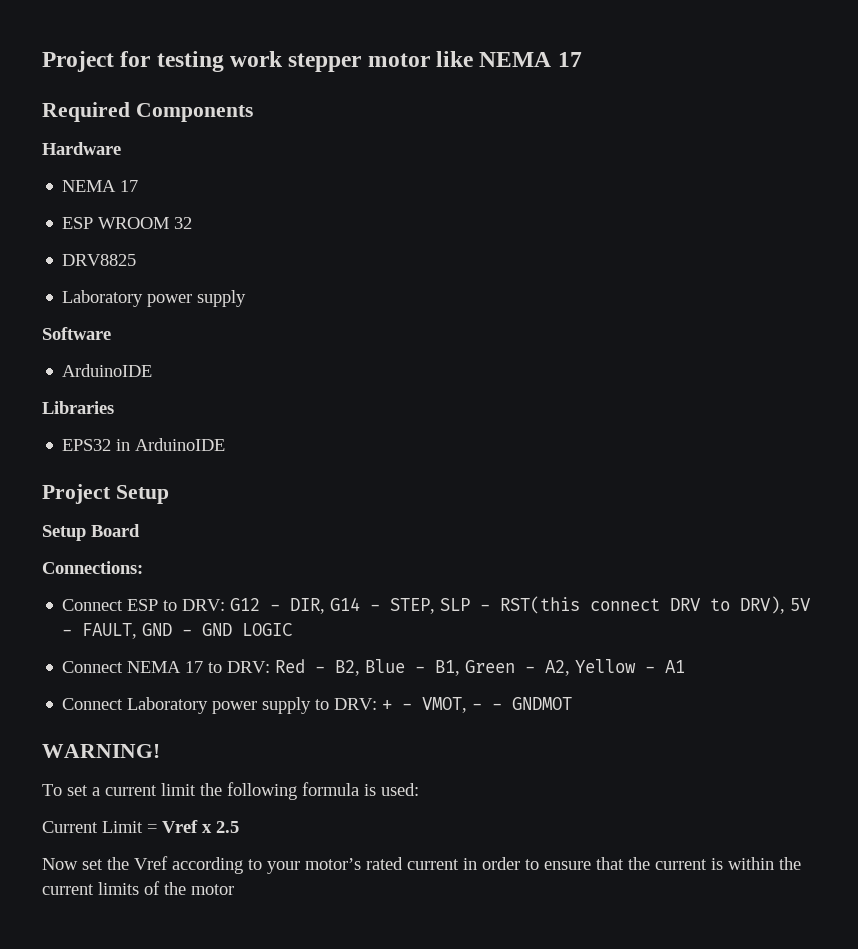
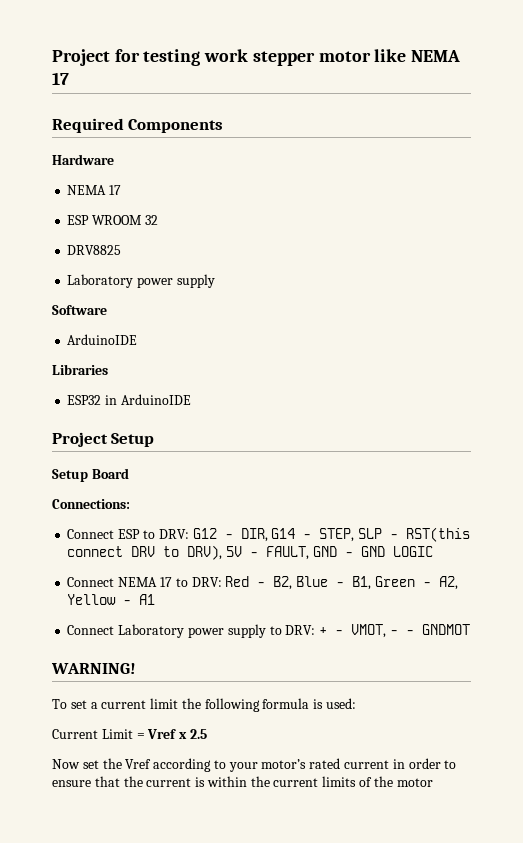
- EPS32 in ArduinoIDE
+ ESP32 in ArduinoIDE

